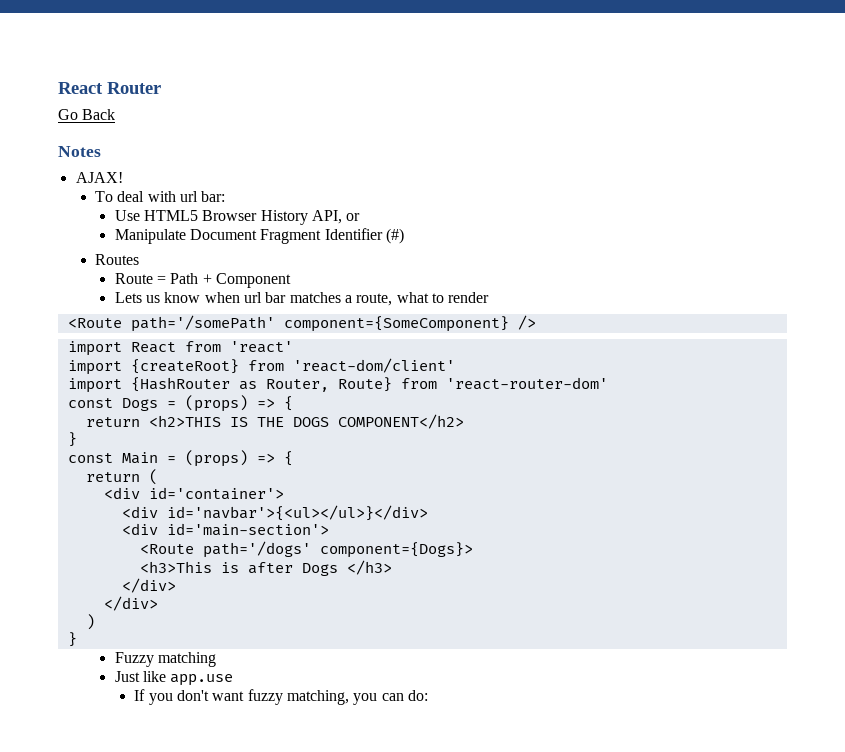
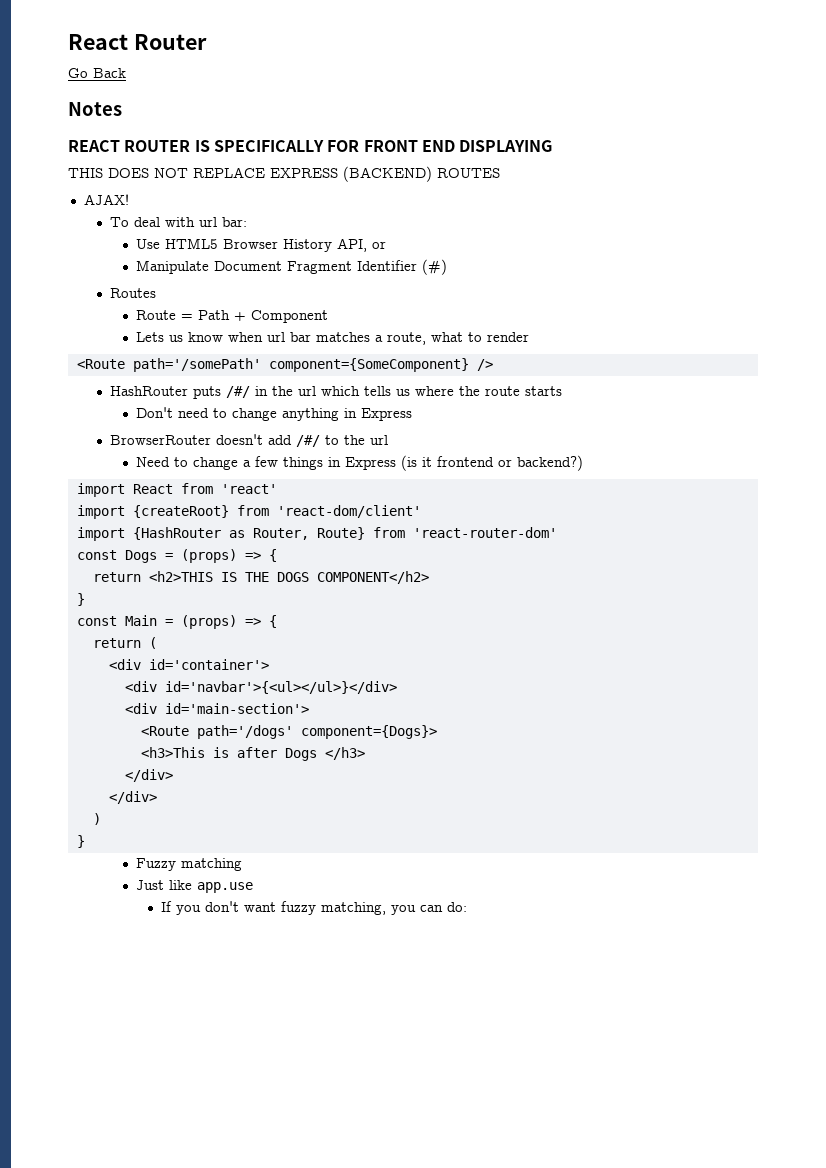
+ REACT ROUTER IS SPECIFICALLY FOR FRONT END DISPLAYING
+ THIS DOES NOT REPLACE EXPRESS (BACKEND) ROUTES
+ HashRouter puts /#/ in the url which tells us where the route starts
+ Don't need to change anything in Express
+ BrowserRouter doesn't add /#/ to the url
+ Need to change a few things in Express (is it frontend or backend?)

